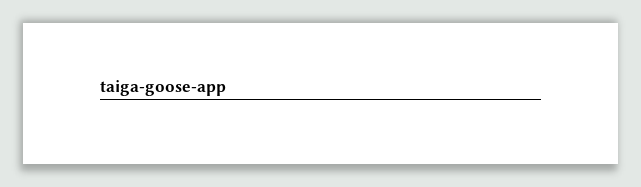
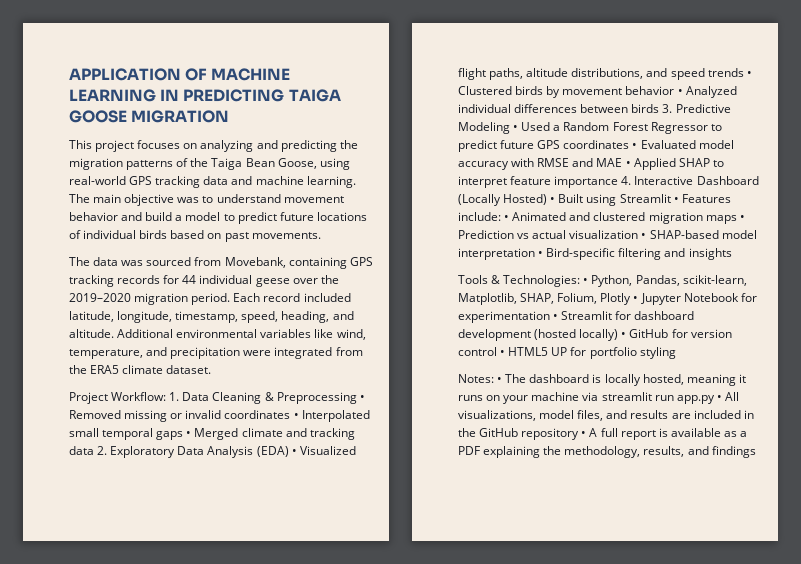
- taiga-goose-app
+ APPLICATION OF MACHINE LEARNING IN PREDICTING TAIGA GOOSE MIGRATION
+ This project focuses on analyzing and predicting the migration patterns of the Taiga Bean Goose, using real-world GPS tracking data and machine learning. The main objective was to understand movement behavior and build a model to predict future locations of individual birds based on past movements.
+ The data was sourced from Movebank, containing GPS tracking records for 44 individual geese over the 2019–2020 migration period. Each record included latitude, longitude, timestamp, speed, heading, and altitude. Additional environmental variables like wind, temperature, and precipitation were integrated from the ERA5 climate dataset.
+ Project Workflow: 1. Data Cleaning & Preprocessing • Removed missing or invalid coordinates • Interpolated small temporal gaps • Merged climate and tracking data 2. Exploratory Data Analysis (EDA) • Visualized flight paths, altitude distributions, and speed trends • Clustered birds by movement behavior • Analyzed individual differences between birds 3. Predictive Modeling • Used a Random Forest Regressor to predict future GPS coordinates • Evaluated model accuracy with RMSE and MAE • Applied SHAP to interpret feature importance 4. Interactive Dashboard (Locally Hosted) • Built using Streamlit • Features include: • Animated and clustered migration maps • Prediction vs actual visualization • SHAP-based model interpretation • Bird-specific filtering and insights
+ Tools & Technologies: • Python, Pandas, scikit-learn, Matplotlib, SHAP, Folium, Plotly • Jupyter Notebook for experimentation • Streamlit for dashboard development (hosted locally) • GitHub for version control • HTML5 UP for portfolio styling
+ Notes: • The dashboard is locally hosted, meaning it runs on your machine via streamlit run app.py • All visualizations, model files, and results are included in the GitHub repository • A full report is available as a PDF explaining the methodology, results, and findings

